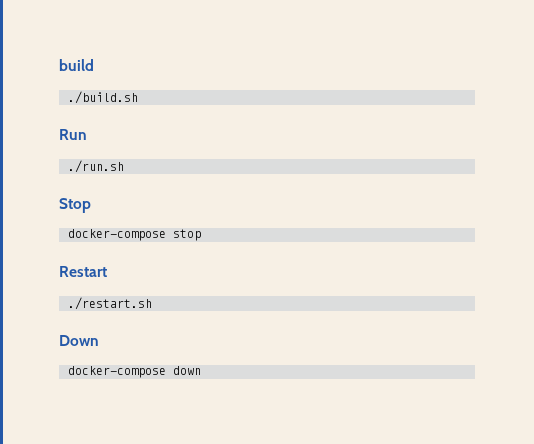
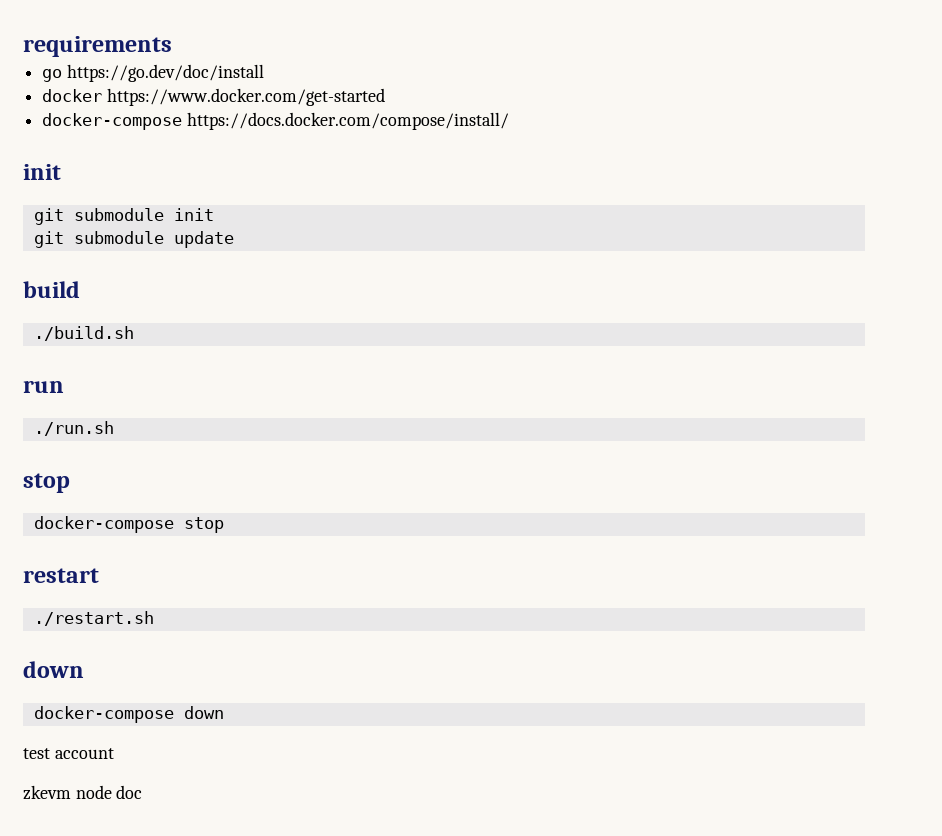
+ requirements
+ go https://go.dev/doc/install
+ docker https://www.docker.com/get-started
+ docker-compose https://docs.docker.com/compose/install/
+ init
+ git submodule init
+ git submodule update
- Run
+ run
  ./run.sh
- Stop
+ stop
- Restart
+ restart
  ./restart.sh
- Down
+ down
+ test account
+ zkevm node doc

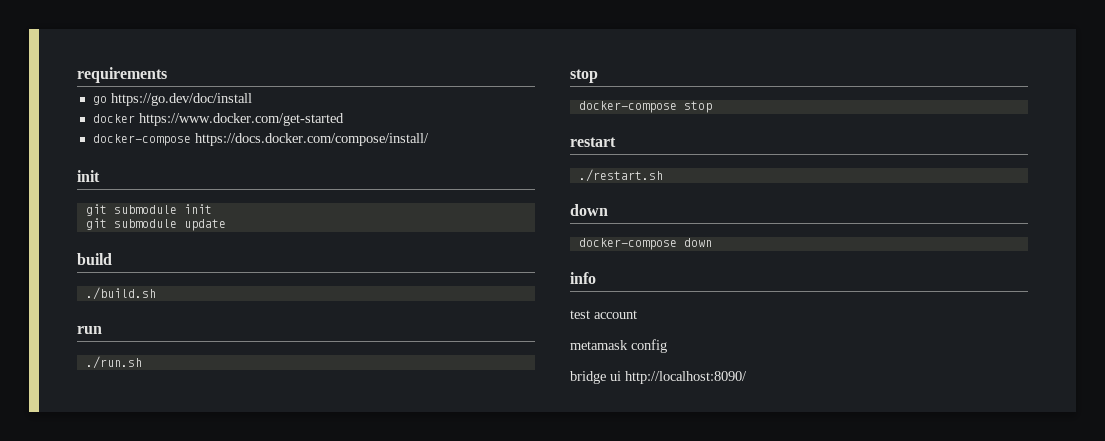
+ info
- zkevm node doc
+ metamask config
+ bridge ui http://localhost:8090/

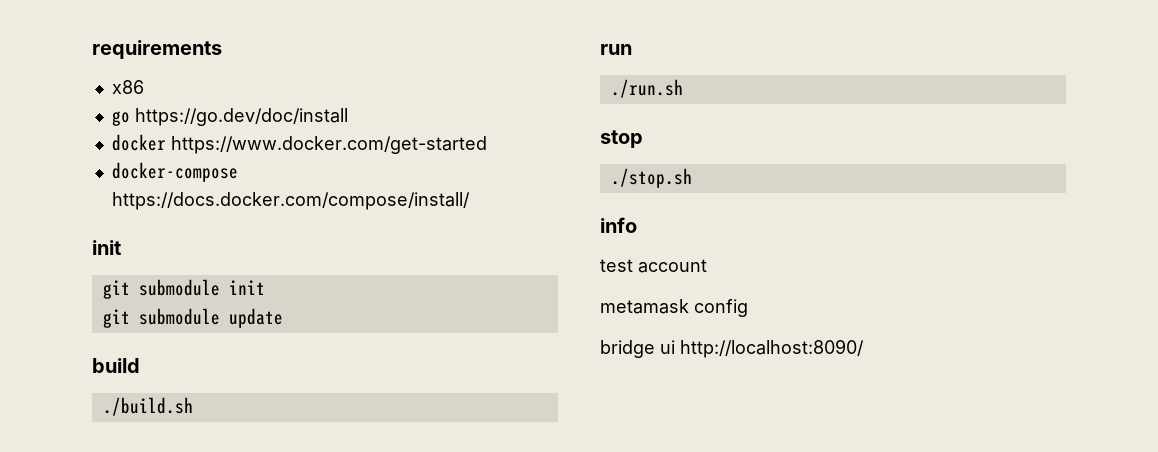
+ x86
- docker-compose stop
- restart
- ./restart.sh
- down
- docker-compose down
+ ./stop.sh

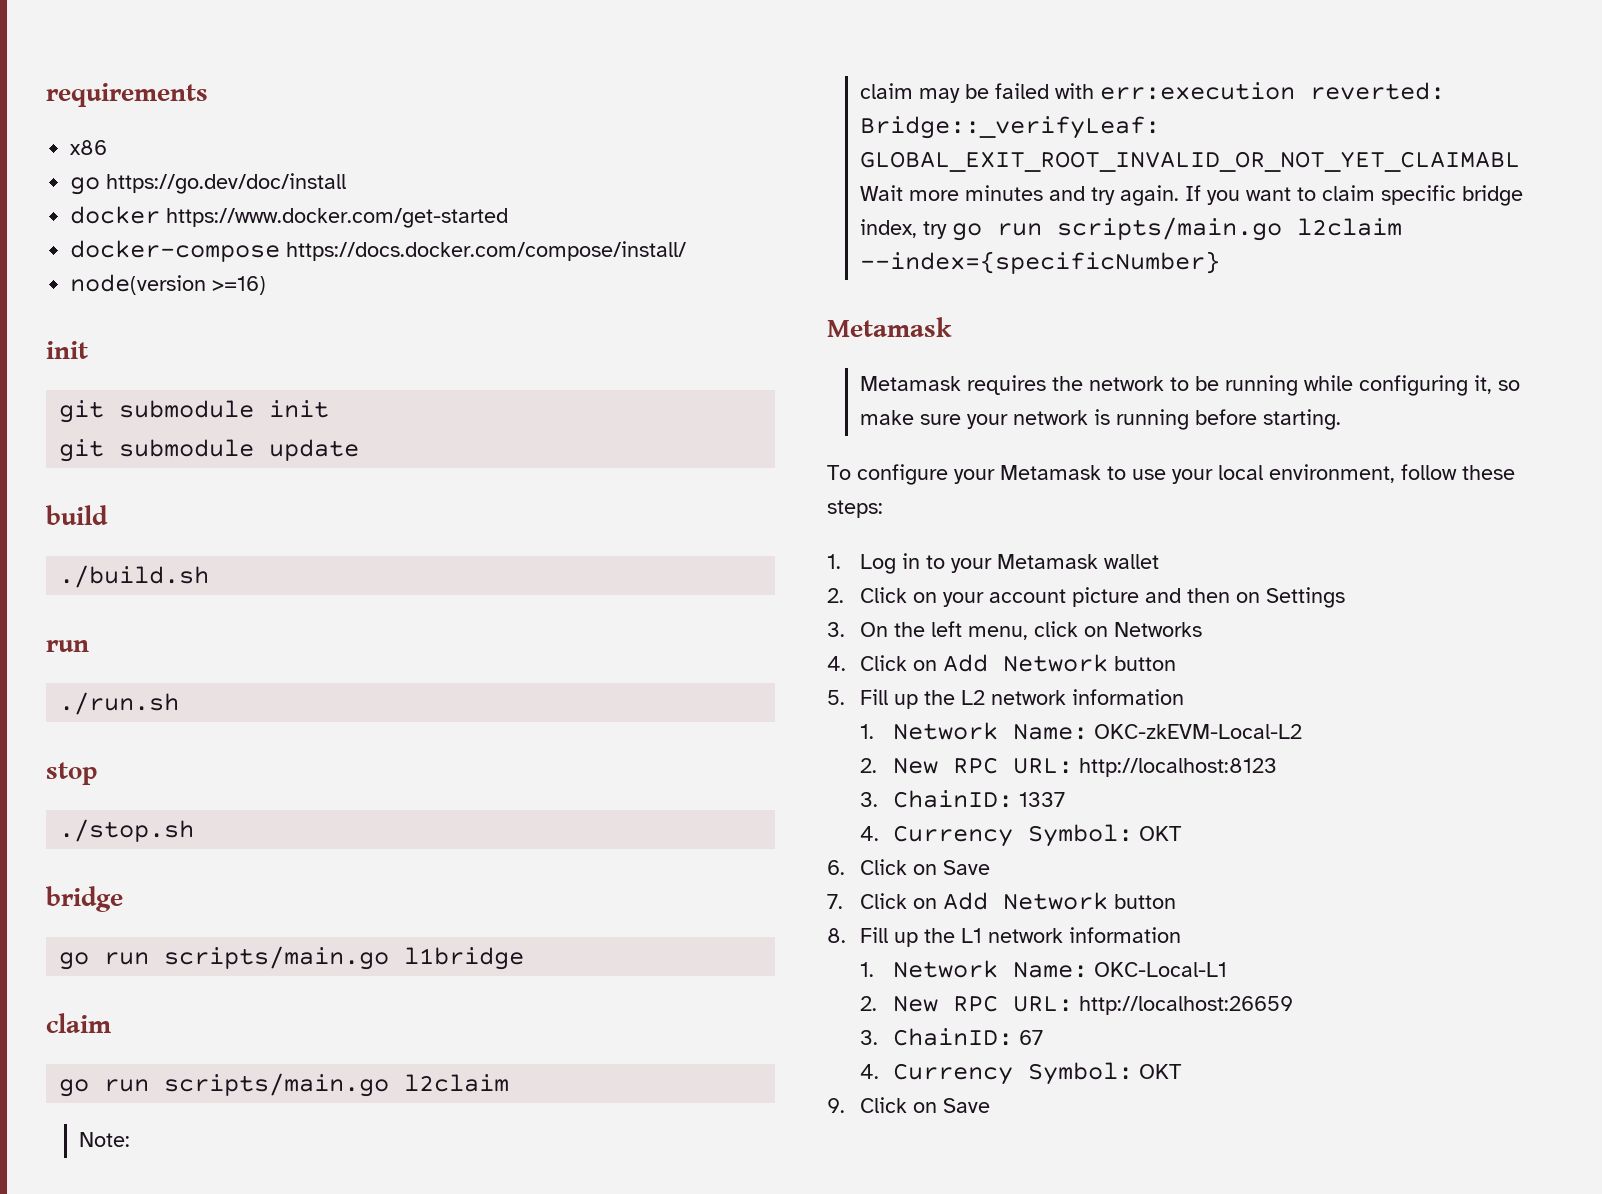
+ node(version >=16)
  ./stop.sh
- info
- test account
- metamask config
- bridge ui http://localhost:8090/
+ bridge
+ go run scripts/main.go l1bridge
+ claim
+ go run scripts/main.go l2claim
+ Note:
+ claim may be failed with err:execution reverted: Bridge::_verifyLeaf: GLOBAL_EXIT_ROOT_INVALID_OR_NOT_YET_CLAIMABL Wait more minutes and try again. If you want to claim specific bridge index, try go run scripts/main.go l2claim --index={specificNumber}
+ Metamask
+ Metamask requires the network to be running while configuring it, so make sure your network is running before starting.
+ To configure your Metamask to use your local environment, follow these steps:
+ 1. Log in to your Metamask wallet
+ 2. Click on your account picture and then on Settings
+ 3. On the left menu, click on Networks
+ 4. Click on Add Network button
+ 5. Fill up the L2 network information
+ 1. Network Name: OKC-zkEVM-Local-L2
+ 2. New RPC URL: http://localhost:8123
+ 3. ChainID: 1337
+ 4. Currency Symbol: OKT
+ 6. Click on Save
+ 7. Click on Add Network button
+ 8. Fill up the L1 network information
+ 1. Network Name: OKC-Local-L1
+ 2. New RPC URL: http://localhost:26659
+ 3. ChainID: 67
+ 4. Currency Symbol: OKT
+ 9. Click on Save

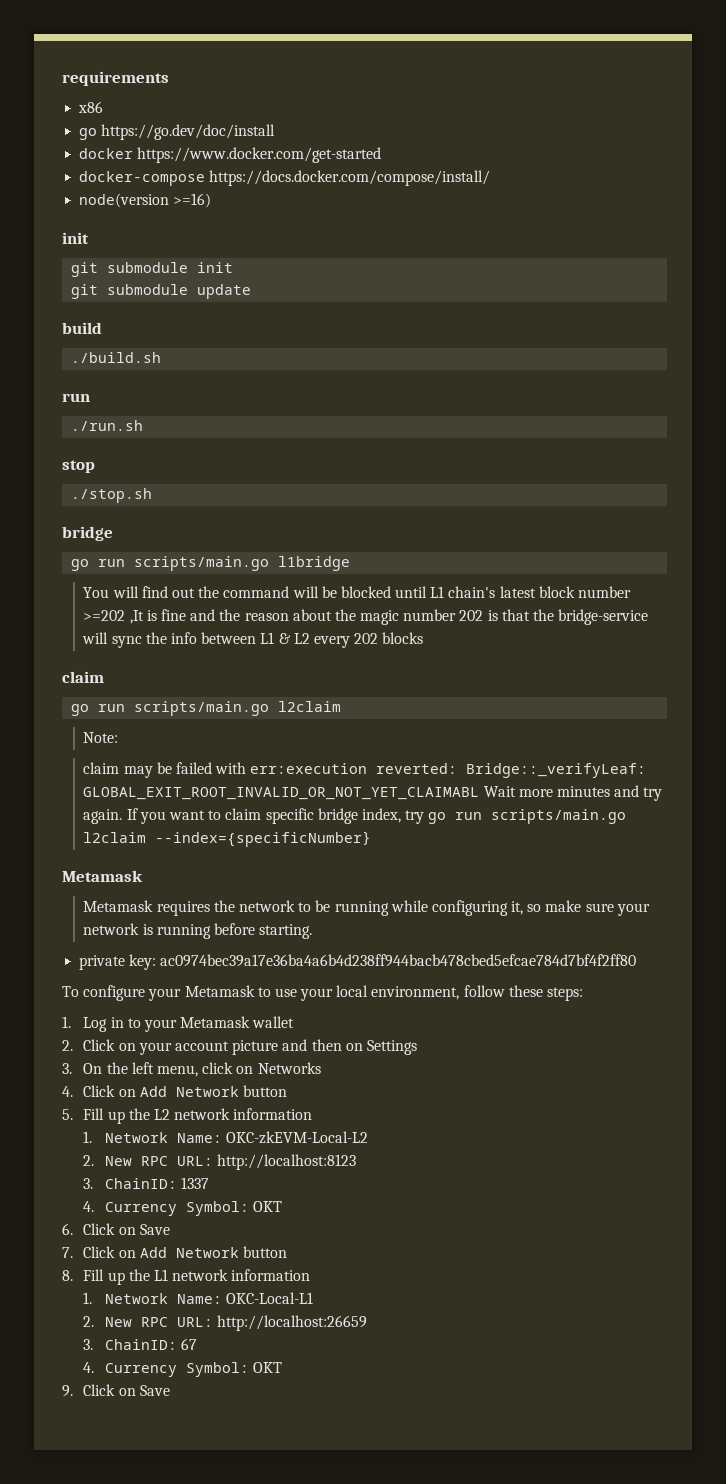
+ You will find out the command will be blocked until L1 chain's latest block number >=202 ,It is fine and the reason about the magic number 202 is that the bridge-service will sync the info between L1 & L2 every 202 blocks
+ private key: ac0974bec39a17e36ba4a6b4d238ff944bacb478cbed5efcae784d7bf4f2ff80

